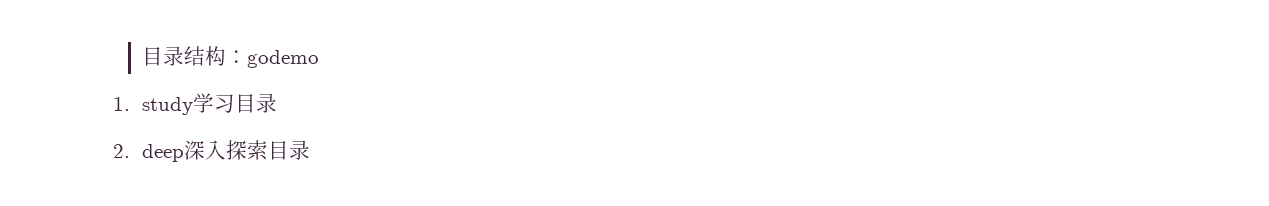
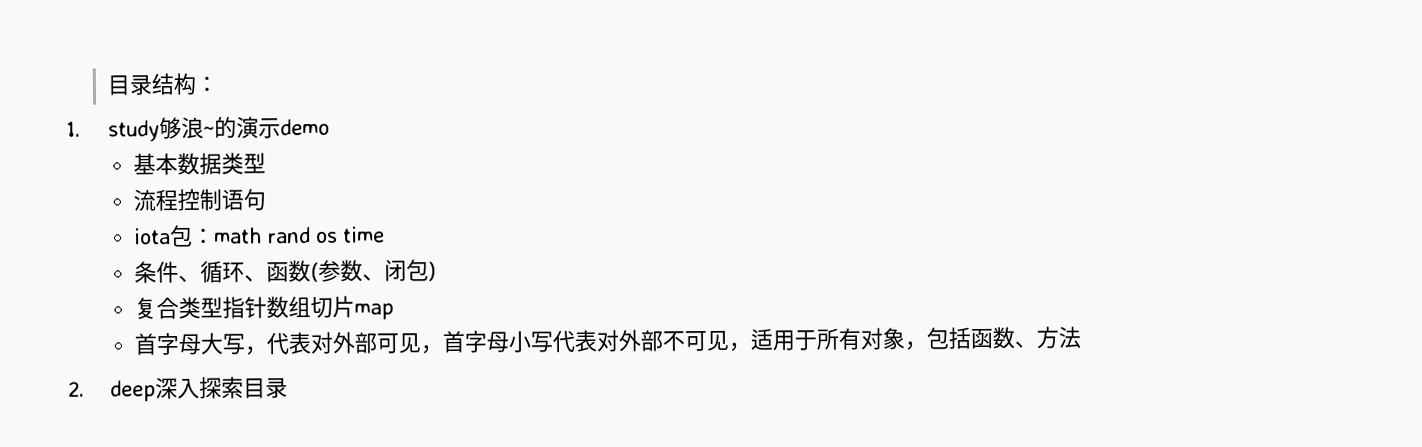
- 目录结构：godemo
+ 目录结构：
- 1. study学习目录
+ 1. study够浪~的演示demo
+ 基本数据类型
+ 流程控制语句
+ iota包：math rand os time
+ 条件、循环、函数(参数、闭包)
+ 复合类型指针数组切片map
+ 首字母大写，代表对外部可见，首字母小写代表对外部不可见，适用于所有对象，包括函数、方法

